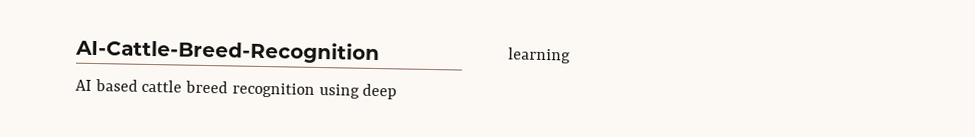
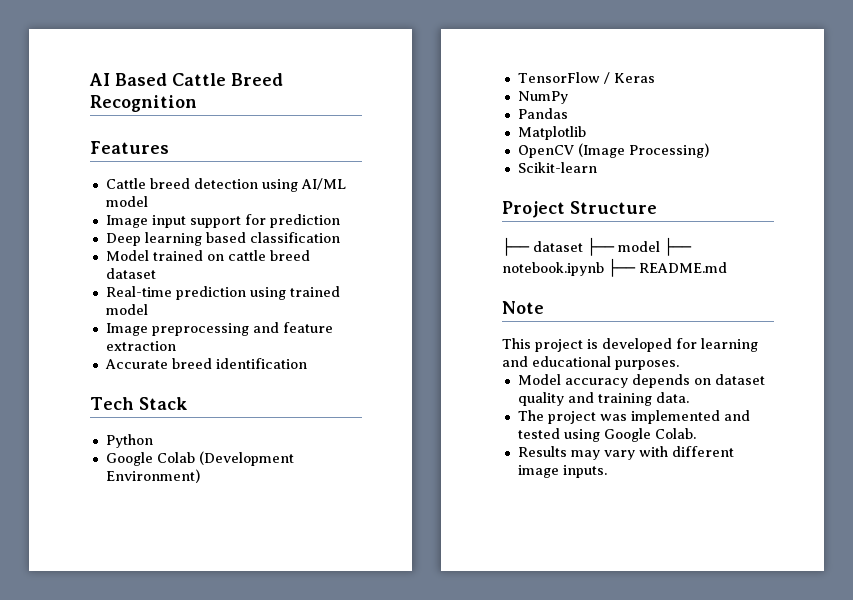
- AI-Cattle-Breed-Recognition
- AI based cattle breed recognition using deep learning
+ AI Based Cattle Breed Recognition
+ Features
+ Cattle breed detection using AI/ML model
+ Image input support for prediction
+ Deep learning based classification
+ Model trained on cattle breed dataset
+ Real-time prediction using trained model
+ Image preprocessing and feature extraction
+ Accurate breed identification
+ Tech Stack
+ Python
+ Google Colab (Development Environment)
+ TensorFlow / Keras
+ NumPy
+ Pandas
+ Matplotlib
+ OpenCV (Image Processing)
+ Scikit-learn
+ Project Structure
+ ├── dataset ├── model ├── notebook.ipynb ├── README.md
+ Note
+ This project is developed for learning and educational purposes.
+ Model accuracy depends on dataset quality and training data.
+ The project was implemented and tested using Google Colab.
+ Results may vary with different image inputs.

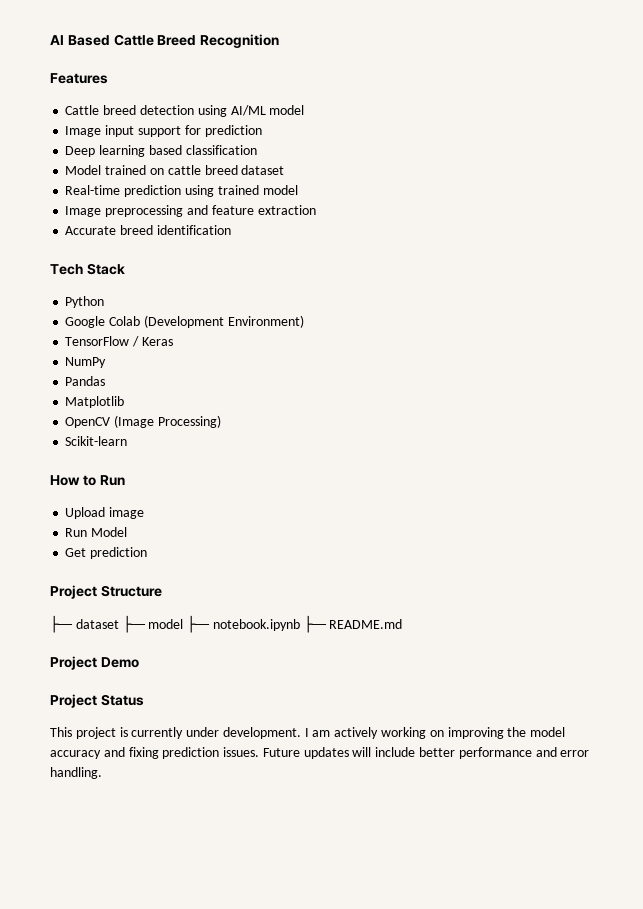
+ How to Run
+ Upload image
+ Run Model
+ Get prediction
- Note
+ Project Demo
+ Project Status
- This project is developed for learning and educational purposes.
- Model accuracy depends on dataset quality and training data.
- The project was implemented and tested using Google Colab.
- Results may vary with different image inputs.
+ This project is currently under development. I am actively working on improving the model accuracy and fixing prediction issues. Future updates will include better performance and error handling.

